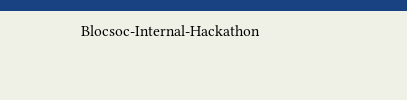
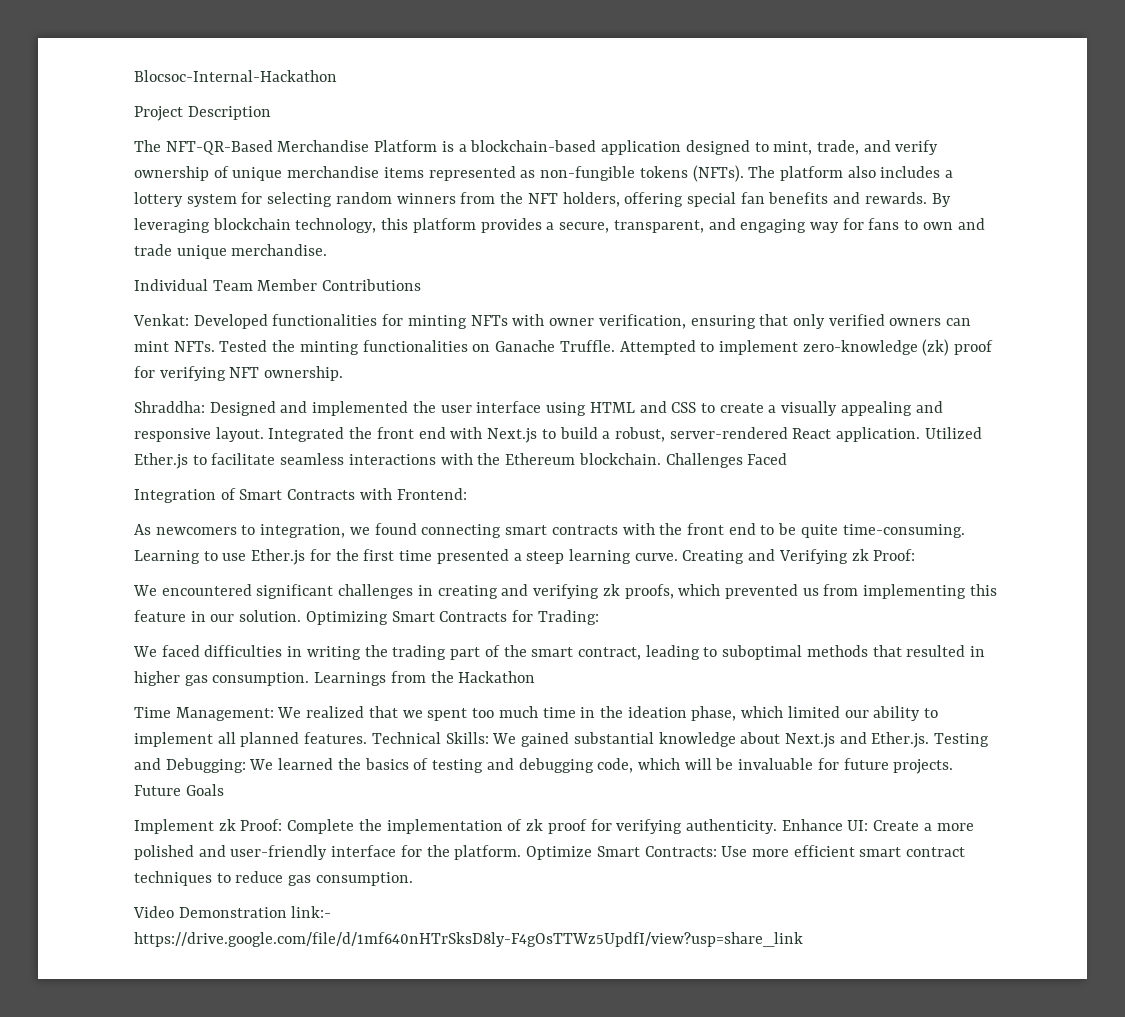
+ Project Description
+ The NFT-QR-Based Merchandise Platform is a blockchain-based application designed to mint, trade, and verify ownership of unique merchandise items represented as non-fungible tokens (NFTs). The platform also includes a lottery system for selecting random winners from the NFT holders, offering special fan benefits and rewards. By leveraging blockchain technology, this platform provides a secure, transparent, and engaging way for fans to own and trade unique merchandise.
+ Individual Team Member Contributions
+ Venkat: Developed functionalities for minting NFTs with owner verification, ensuring that only verified owners can mint NFTs. Tested the minting functionalities on Ganache Truffle. Attempted to implement zero-knowledge (zk) proof for verifying NFT ownership.
+ Shraddha: Designed and implemented the user interface using HTML and CSS to create a visually appealing and responsive layout. Integrated the front end with Next.js to build a robust, server-rendered React application. Utilized Ether.js to facilitate seamless interactions with the Ethereum blockchain. Challenges Faced
+ Integration of Smart Contracts with Frontend:
+ As newcomers to integration, we found connecting smart contracts with the front end to be quite time-consuming. Learning to use Ether.js for the first time presented a steep learning curve. Creating and Verifying zk Proof:
+ We encountered significant challenges in creating and verifying zk proofs, which prevented us from implementing this feature in our solution. Optimizing Smart Contracts for Trading:
+ We faced difficulties in writing the trading part of the smart contract, leading to suboptimal methods that resulted in higher gas consumption. Learnings from the Hackathon
+ Time Management: We realized that we spent too much time in the ideation phase, which limited our ability to implement all planned features. Technical Skills: We gained substantial knowledge about Next.js and Ether.js. Testing and Debugging: We learned the basics of testing and debugging code, which will be invaluable for future projects. Future Goals
+ Implement zk Proof: Complete the implementation of zk proof for verifying authenticity. Enhance UI: Create a more polished and user-friendly interface for the platform. Optimize Smart Contracts: Use more efficient smart contract techniques to reduce gas consumption.
+ Video Demonstration link:- https://drive.google.com/file/d/1mf640nHTrSksD8ly-F4gOsTTWz5UpdfI/view?usp=share_link

